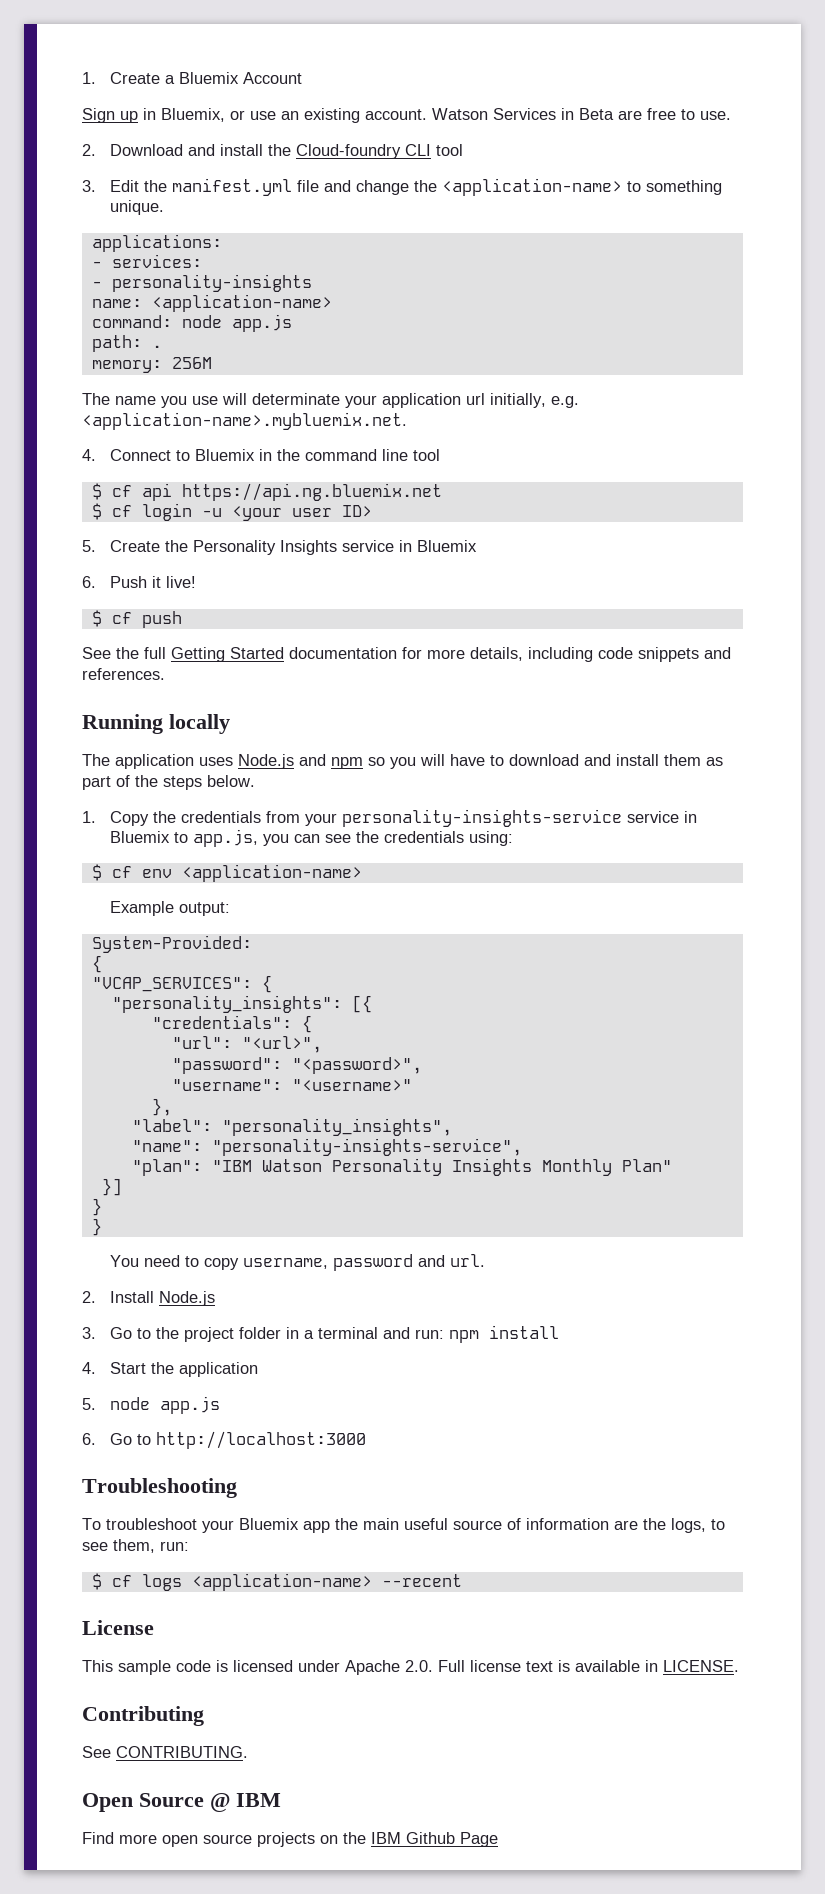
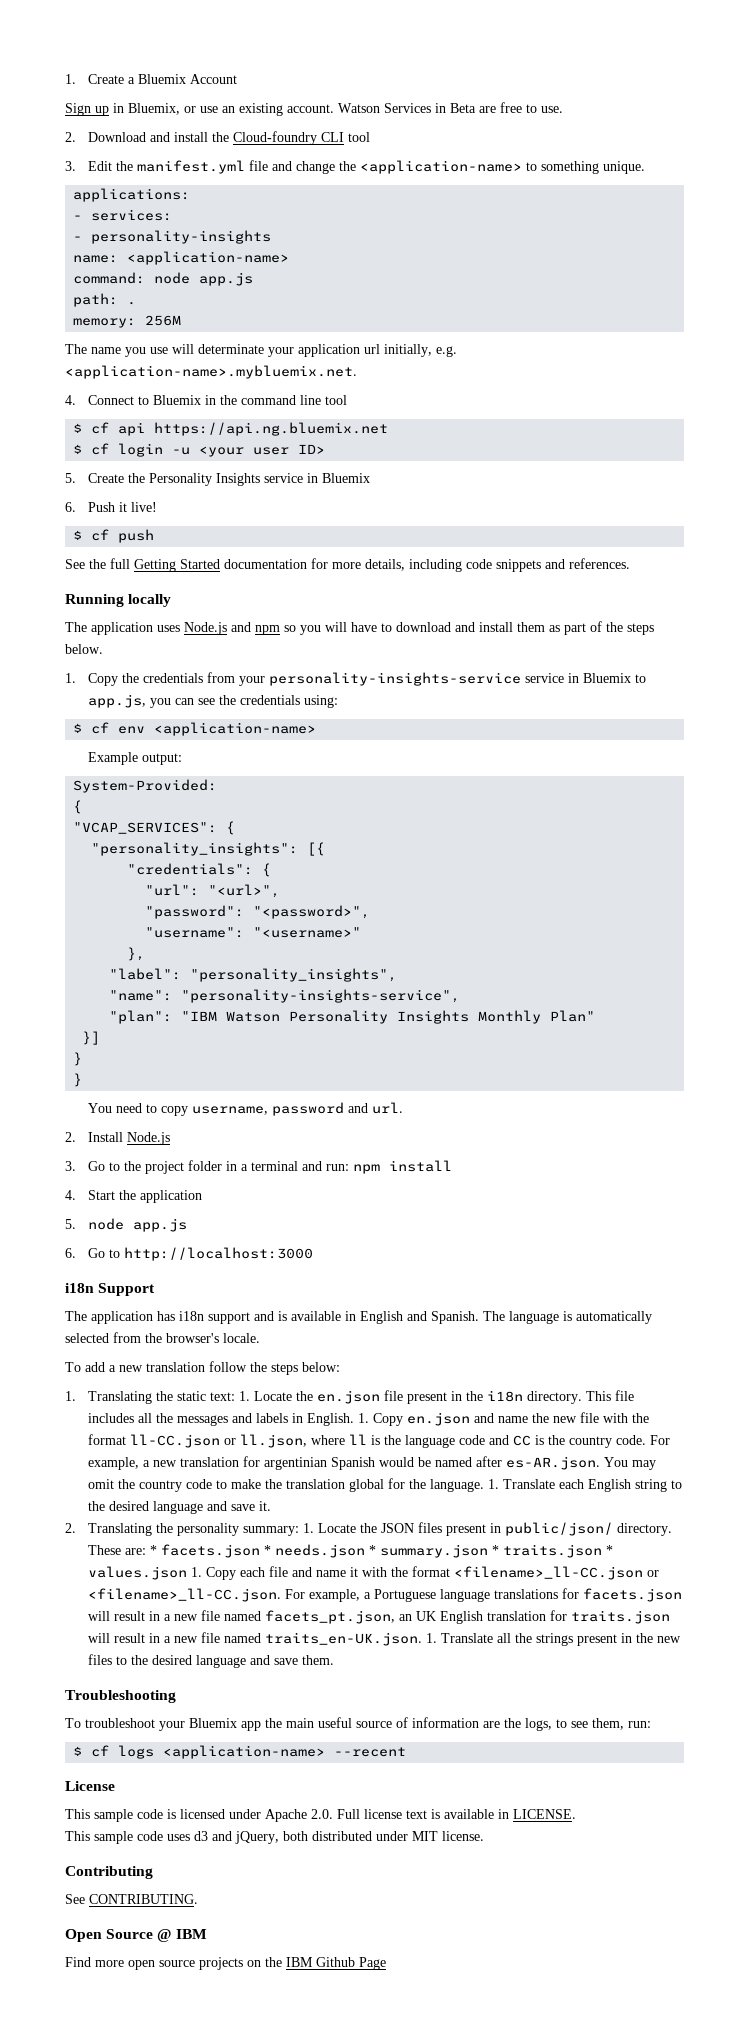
+ i18n Support
+ The application has i18n support and is available in English and Spanish. The language is automatically selected from the browser's locale.
+ To add a new translation follow the steps below:
+ 1. Translating the static text: 1. Locate the en.json file present in the i18n directory. This file includes all the messages and labels in English. 1. Copy en.json and name the new file with the format ll-CC.json or ll.json, where ll is the language code and CC is the country code. For example, a new translation for argentinian Spanish would be named after es-AR.json. You may omit the country code to make the translation global for the language. 1. Translate each English string to the desired language and save it.
+ 2. Translating the personality summary: 1. Locate the JSON files present in public/json/ directory. These are: * facets.json * needs.json * summary.json * traits.json * values.json 1. Copy each file and name it with the format <filename>_ll-CC.json or <filename>_ll-CC.json. For example, a Portuguese language translations for facets.json will result in a new file named facets_pt.json, an UK English translation for traits.json will result in a new file named traits_en-UK.json. 1. Translate all the strings present in the new files to the desired language and save them.
+ This sample code uses d3 and jQuery, both distributed under MIT license.

